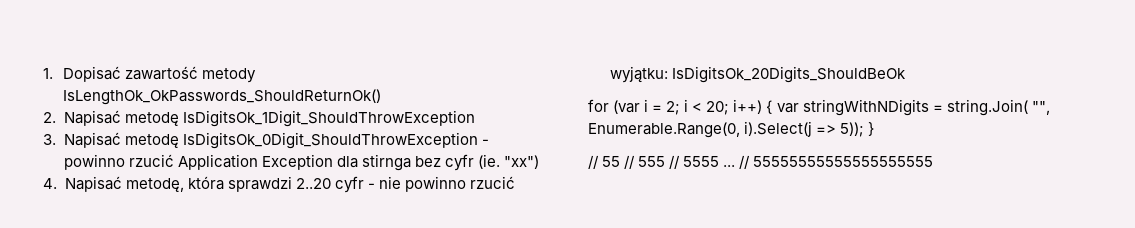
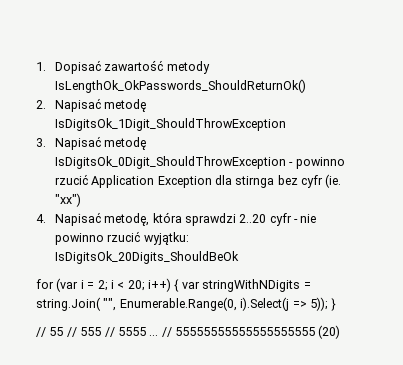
- // 55555555555555555555
+ // 55555555555555555555 (20)

